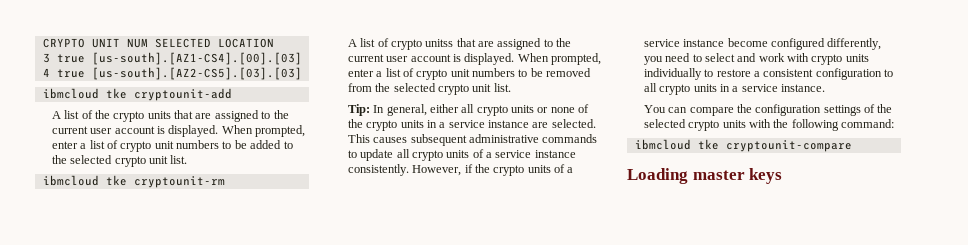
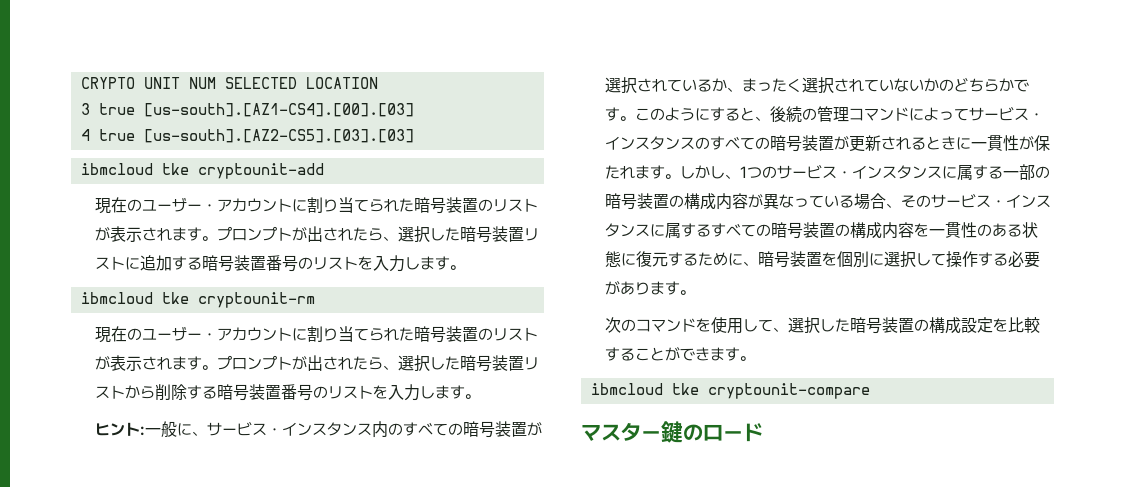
- A list of the crypto units that are assigned to the current user account is displayed. When prompted, enter a list of crypto unit numbers to be added to the selected crypto unit list.
+ 現在のユーザー・アカウントに割り当てられた暗号装置のリストが表示されます。プロンプトが出されたら、選択した暗号装置リストに追加する暗号装置番号のリストを入力します。
  ibmcloud tke cryptounit-rm
- A list of crypto unitss that are assigned to the current user account is displayed. When prompted, enter a list of crypto unit numbers to be removed from the selected crypto unit list.
- Tip: In general, either all crypto units or none of the crypto units in a service instance are selected. This causes subsequent administrative commands to update all crypto units of a service instance consistently. However, if the crypto units of a service instance become configured differently, you need to select and work with crypto units individually to restore a consistent configuration to all crypto units in a service instance.
- You can compare the configuration settings of the selected crypto units with the following command:
+ 現在のユーザー・アカウントに割り当てられた暗号装置のリストが表示されます。プロンプトが出されたら、選択した暗号装置リストから削除する暗号装置番号のリストを入力します。
+ ヒント:一般に、サービス・インスタンス内のすべての暗号装置が選択されているか、まったく選択されていないかのどちらかです。このようにすると、後続の管理コマンドによってサービス・インスタンスのすべての暗号装置が更新されるときに一貫性が保たれます。しかし、1つのサービス・インスタンスに属する一部の暗号装置の構成内容が異なっている場合、そのサービス・インスタンスに属するすべての暗号装置の構成内容を一貫性のある状態に復元するために、暗号装置を個別に選択して操作する必要があります。
+ 次のコマンドを使用して、選択した暗号装置の構成設定を比較することができます。
- Loading master keys
+ マスター鍵のロード

